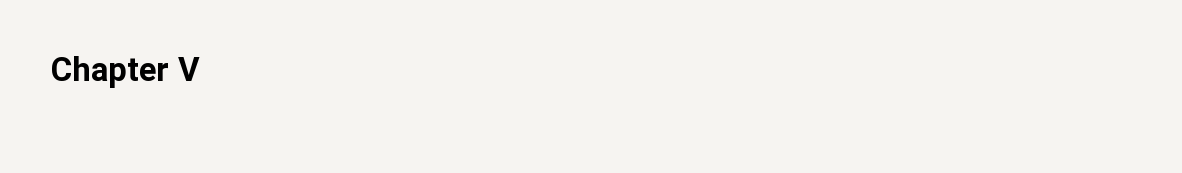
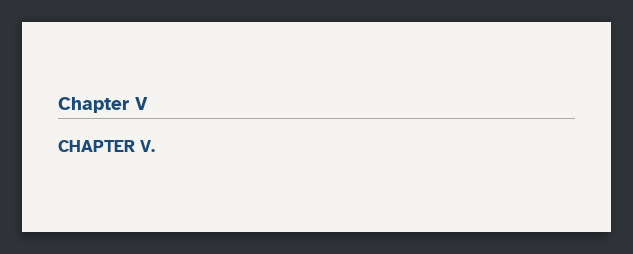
+ CHAPTER V.

